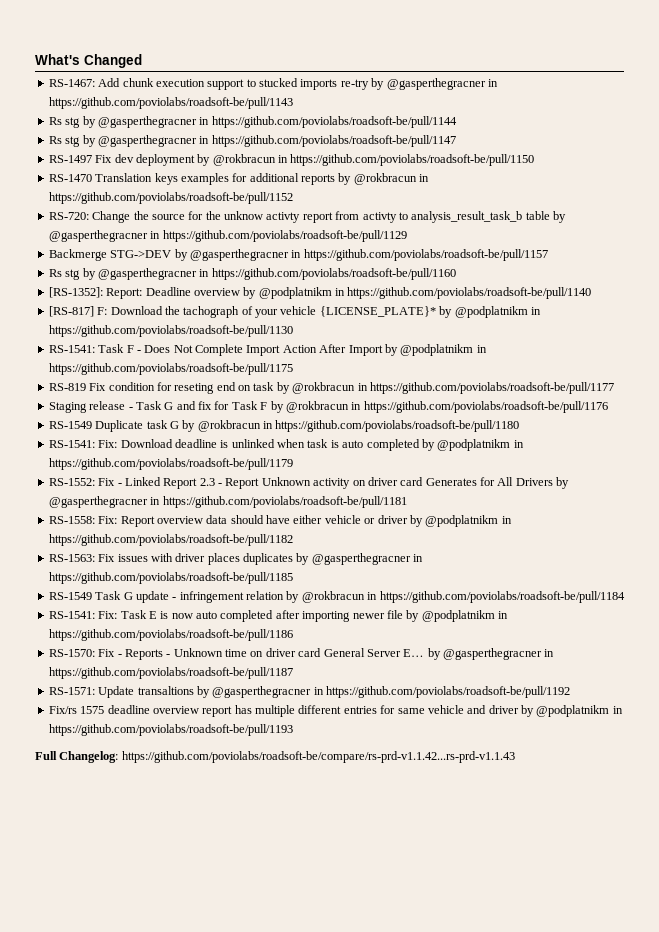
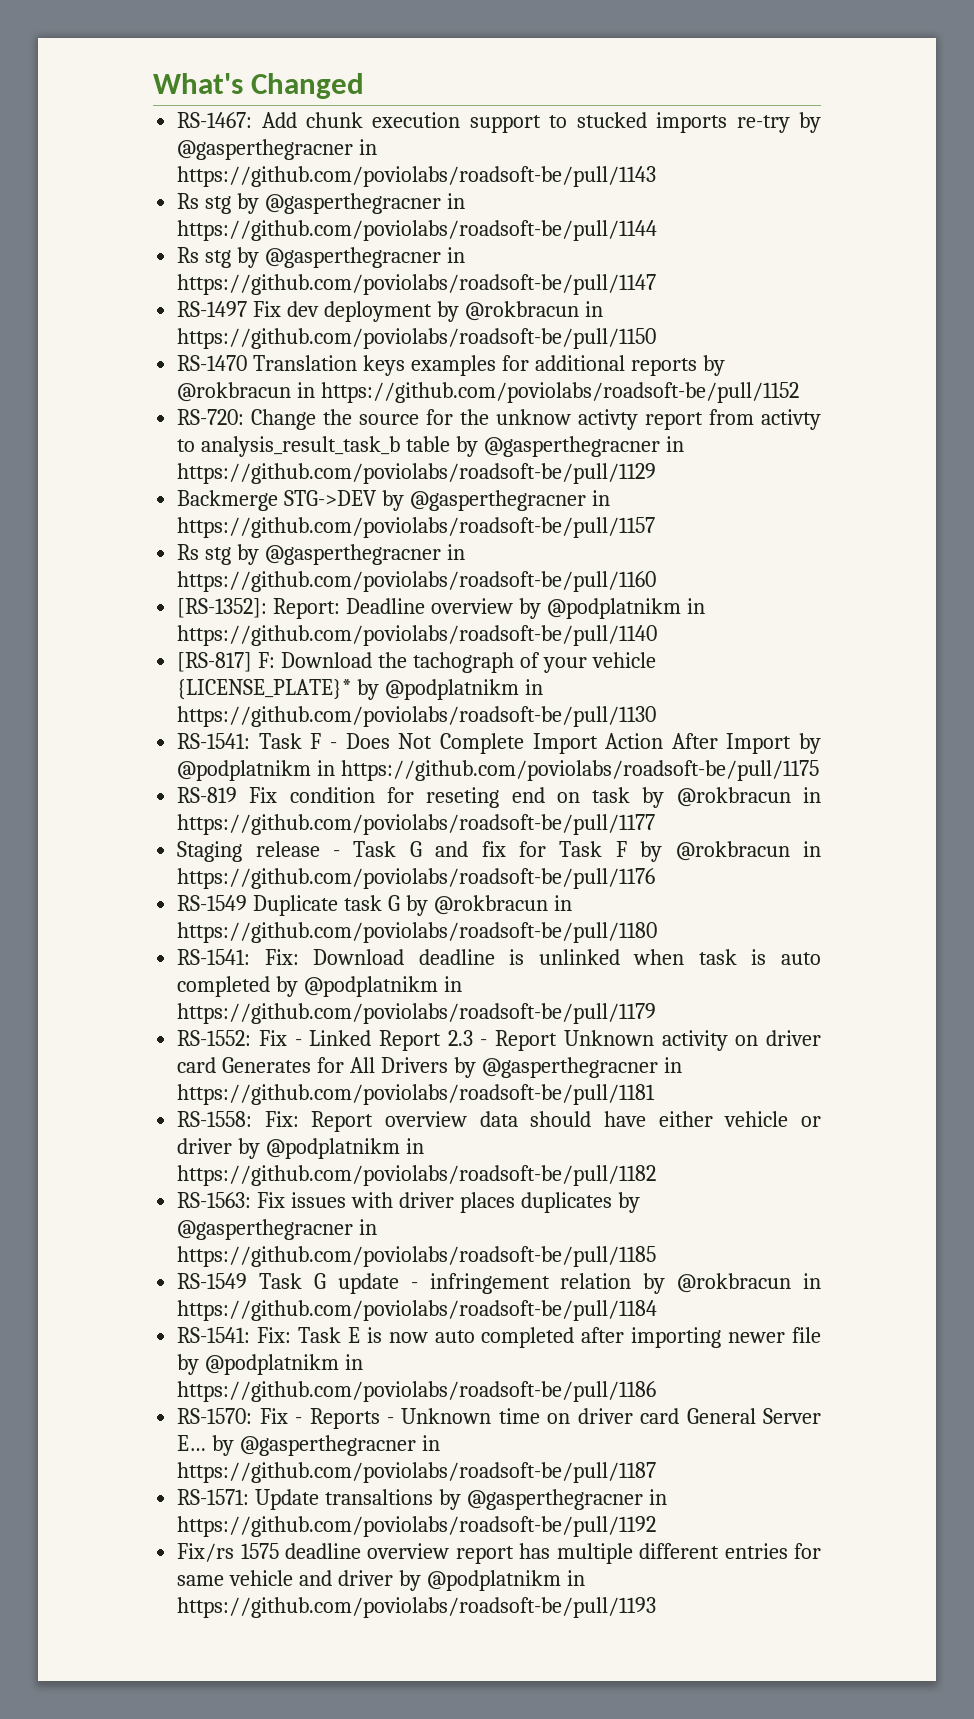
- Full Changelog: https://github.com/poviolabs/roadsoft-be/compare/rs-prd-v1.1.42...rs-prd-v1.1.43

